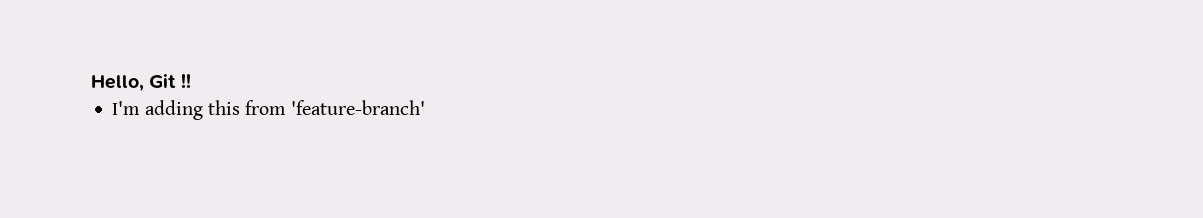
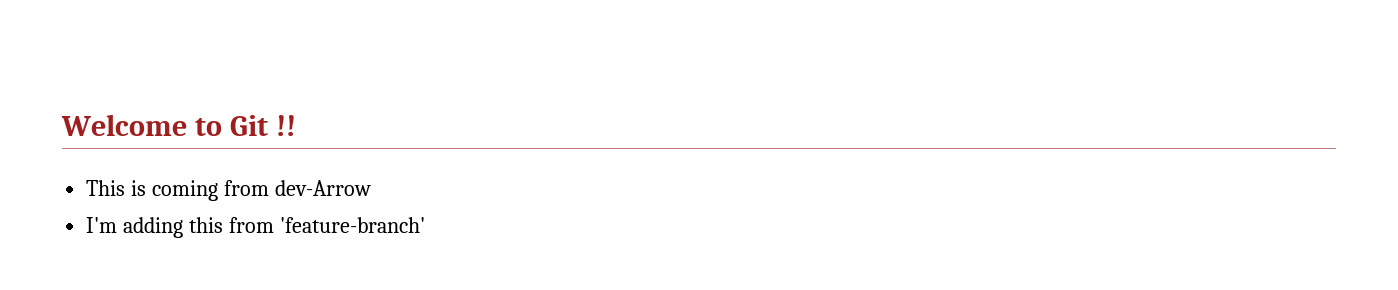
- Hello, Git !!
+ Welcome to Git !!
+ This is coming from dev-Arrow

